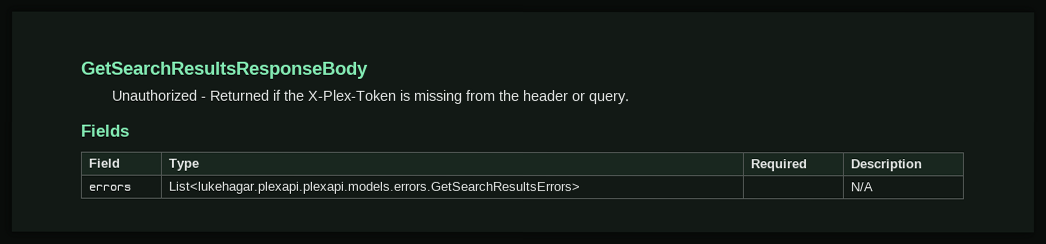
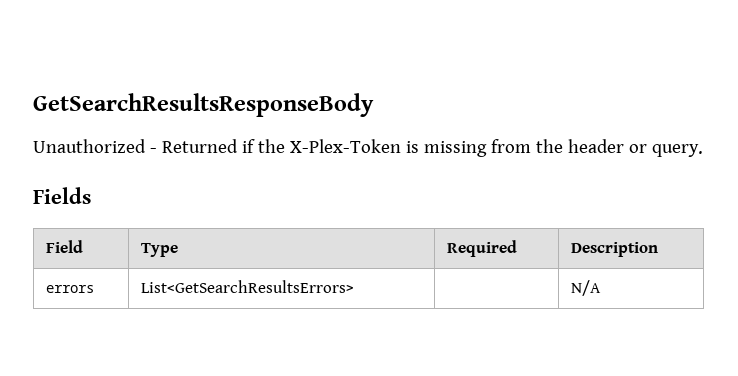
- errors | List<lukehagar.plexapi.plexapi.models.errors.GetSearchResultsErrors> | | N/A
+ errors | List<GetSearchResultsErrors> | | N/A

